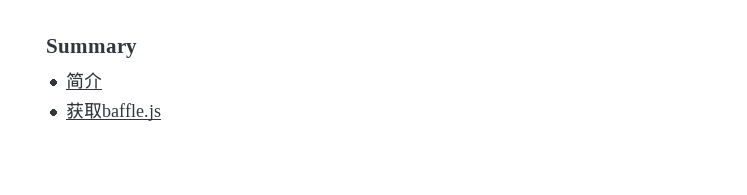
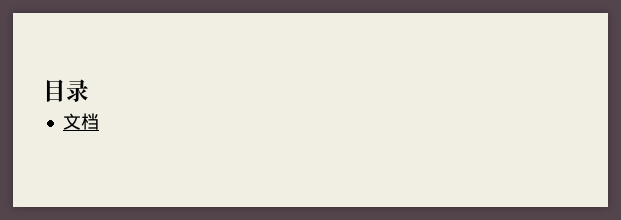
- Summary
- 简介
- 获取baffle.js
+ 目录
+ 文档

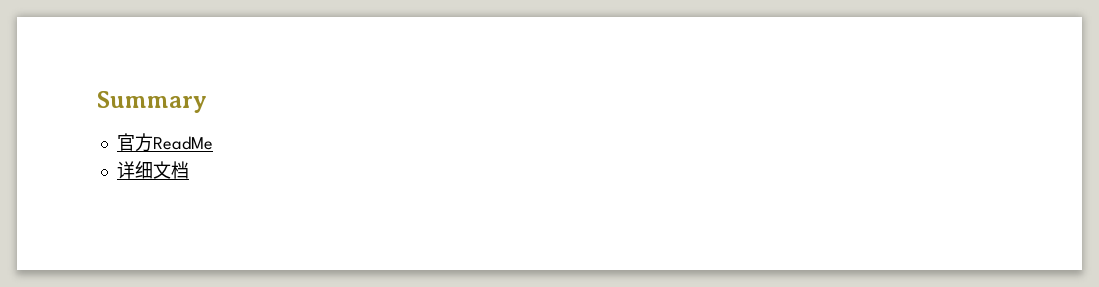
- 目录
- 文档
+ Summary
+ 官方ReadMe
+ 详细文档

